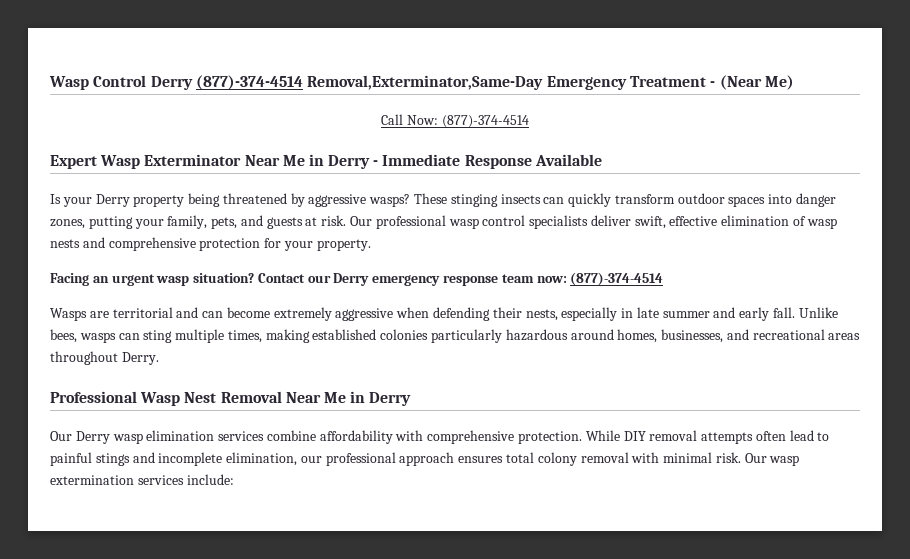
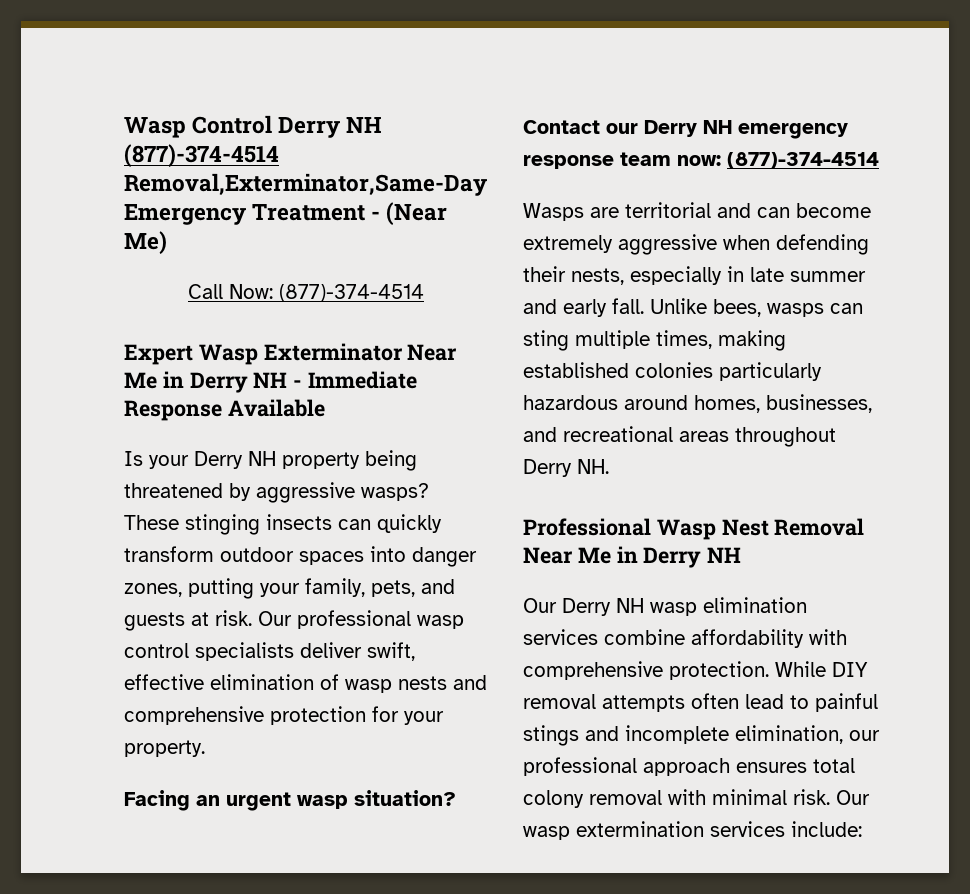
- Wasp Control Derry (877)-374-4514 Removal,Exterminator,Same-Day Emergency Treatment - (Near Me)
+ Wasp Control Derry NH (877)-374-4514 Removal,Exterminator,Same-Day Emergency Treatment - (Near Me)
- Expert Wasp Exterminator Near Me in Derry - Immediate Response Available
+ Expert Wasp Exterminator Near Me in Derry NH - Immediate Response Available
- Is your Derry property being threatened by aggressive wasps?
+ Is your Derry NH property being threatened by aggressive wasps?
- Contact our Derry emergency response team now: (877)-374-4514
+ Contact our Derry NH emergency response team now: (877)-374-4514
- Unlike bees, wasps can sting multiple times, making established colonies particularly hazardous around homes, businesses, and recreational areas throughout Derry.
+ Unlike bees, wasps can sting multiple times, making established colonies particularly hazardous around homes, businesses, and recreational areas throughout Derry NH.
- Professional Wasp Nest Removal Near Me in Derry
+ Professional Wasp Nest Removal Near Me in Derry NH
- Our Derry wasp elimination services combine affordability with comprehensive protection.
+ Our Derry NH wasp elimination services combine affordability with comprehensive protection.

